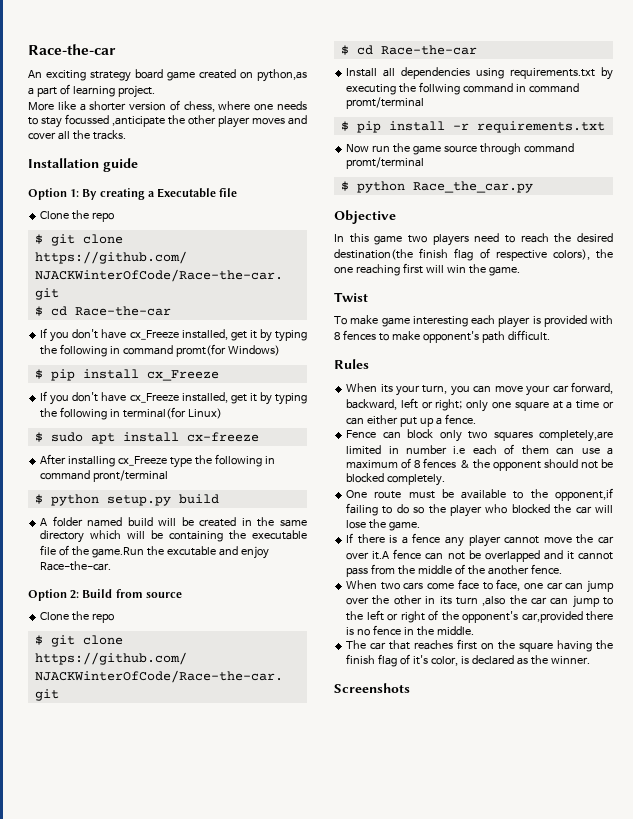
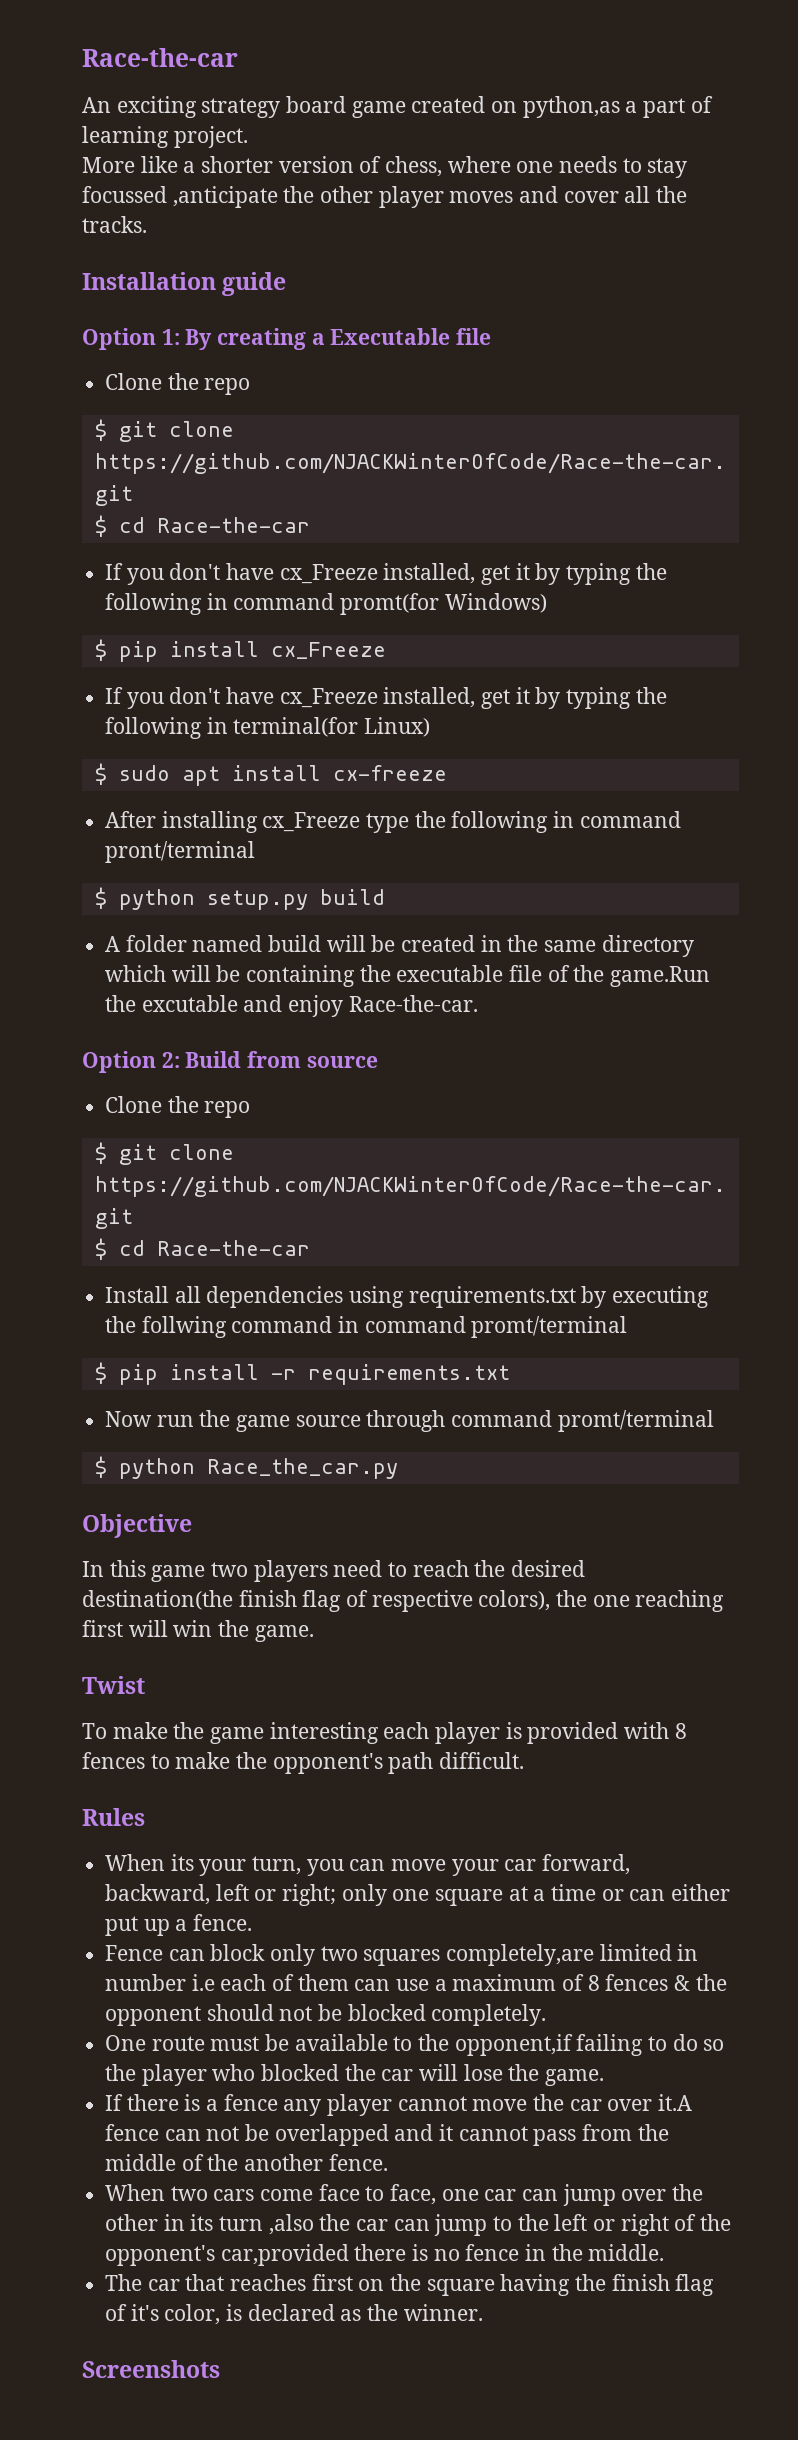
- To make game interesting each player is provided with 8 fences to make opponent's path difficult.
+ To make the game interesting each player is provided with 8 fences to make the opponent's path difficult.

